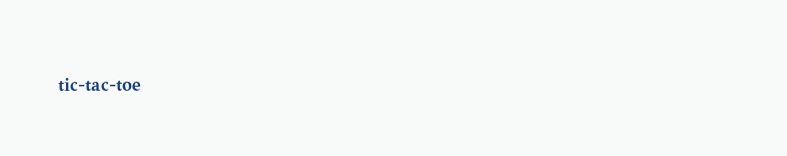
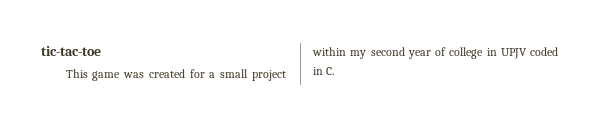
+ This game was created for a small project within my second year of college in UPJV coded in C.

